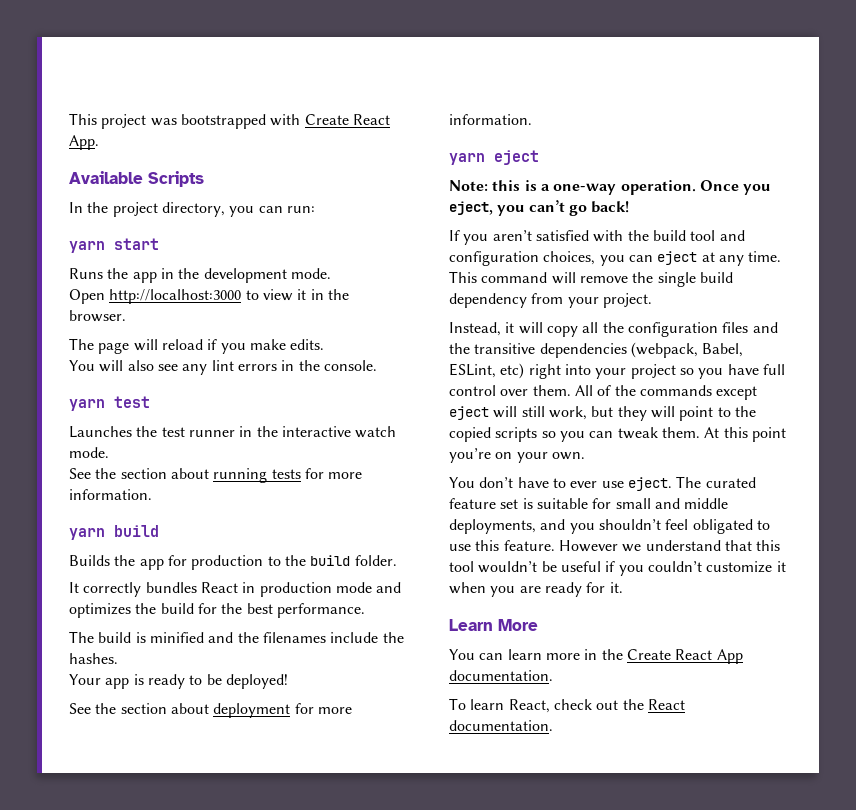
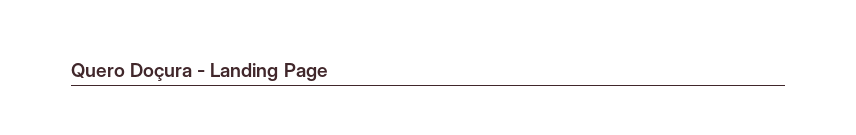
- This project was bootstrapped with Create React App.
- Available Scripts
- In the project directory, you can run:
- yarn start
- Runs the app in the development mode.
- Open http://localhost:3000 to view it in the browser.
- The page will reload if you make edits.
- You will also see any lint errors in the console.
- yarn test
- Launches the test runner in the interactive watch mode.
- See the section about running tests for more information.
- yarn build
- Builds the app for production to the build folder.
- It correctly bundles React in production mode and optimizes the build for the best performance.
- The build is minified and the filenames include the hashes.
- Your app is ready to be deployed!
- See the section about deployment for more information.
- yarn eject
- Note: this is a one-way operation. Once you eject, you can’t go back!
- If you aren’t satisfied with the build tool and configuration choices, you can eject at any time. This command will remove the single build dependency from your project.
- Instead, it will copy all the configuration files and the transitive dependencies (webpack, Babel, ESLint, etc) right into your project so you have full control over them. All of the commands except eject will still work, but they will point to the copied scripts so you can tweak them. At this point you’re on your own.
- You don’t have to ever use eject. The curated feature set is suitable for small and middle deployments, and you shouldn’t feel obligated to use this feature. However we understand that this tool wouldn’t be useful if you couldn’t customize it when you are ready for it.
- Learn More
- You can learn more in the Create React App documentation.
- To learn React, check out the React documentation.
+ Quero Doçura - Landing Page

